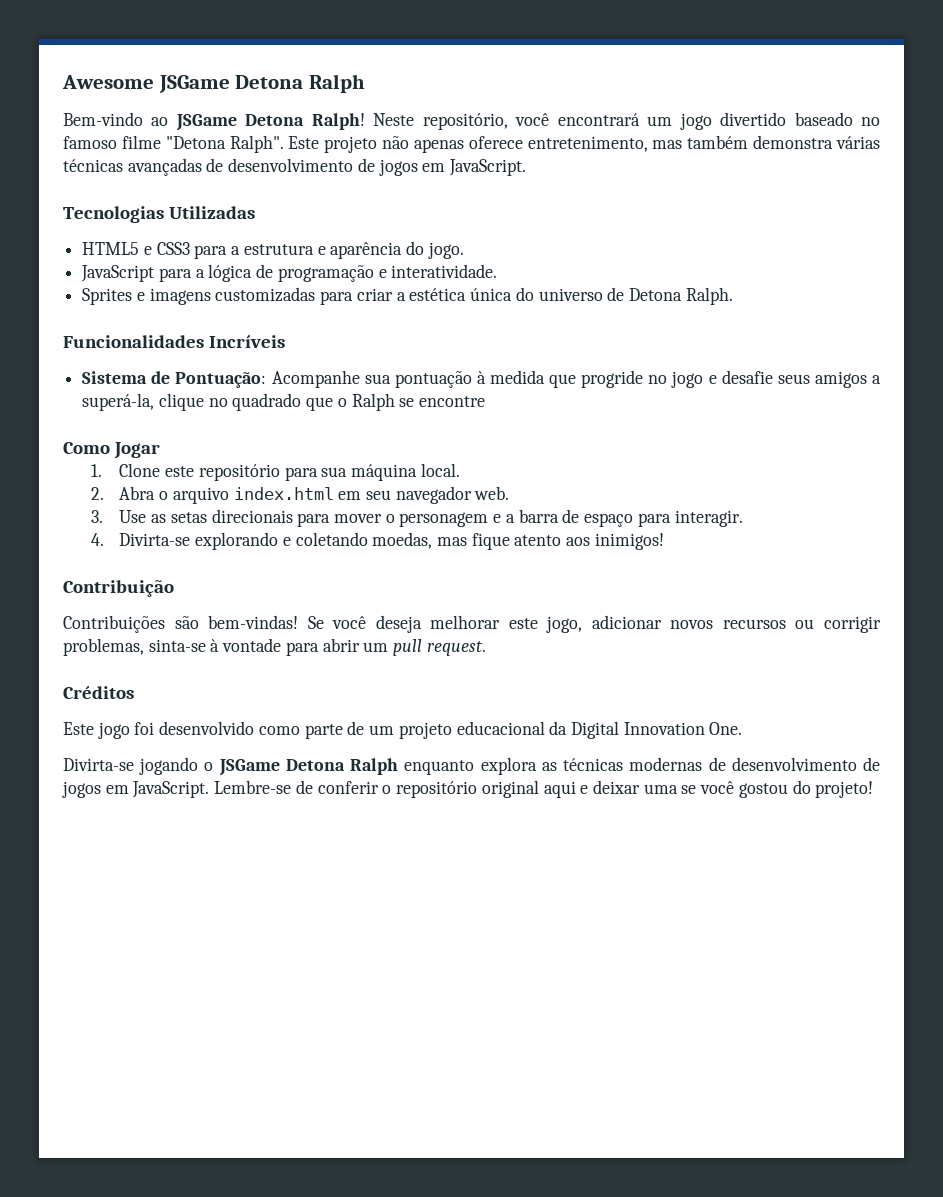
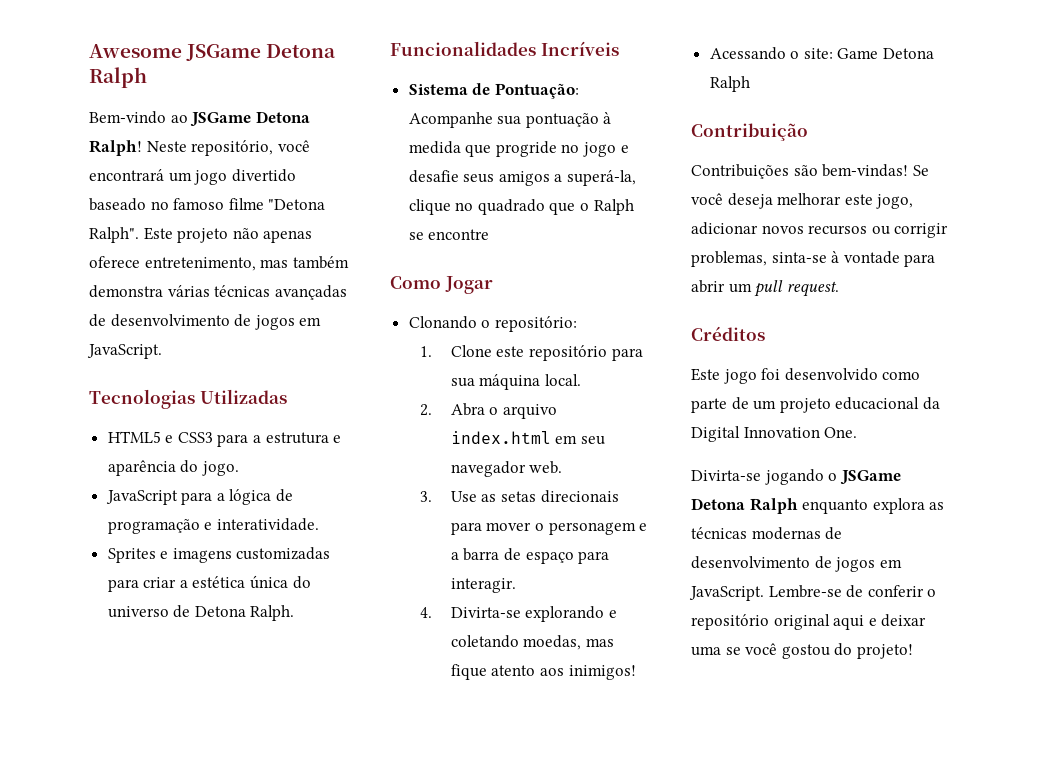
+ Clonando o repositório:
+ Acessando o site: Game Detona Ralph

